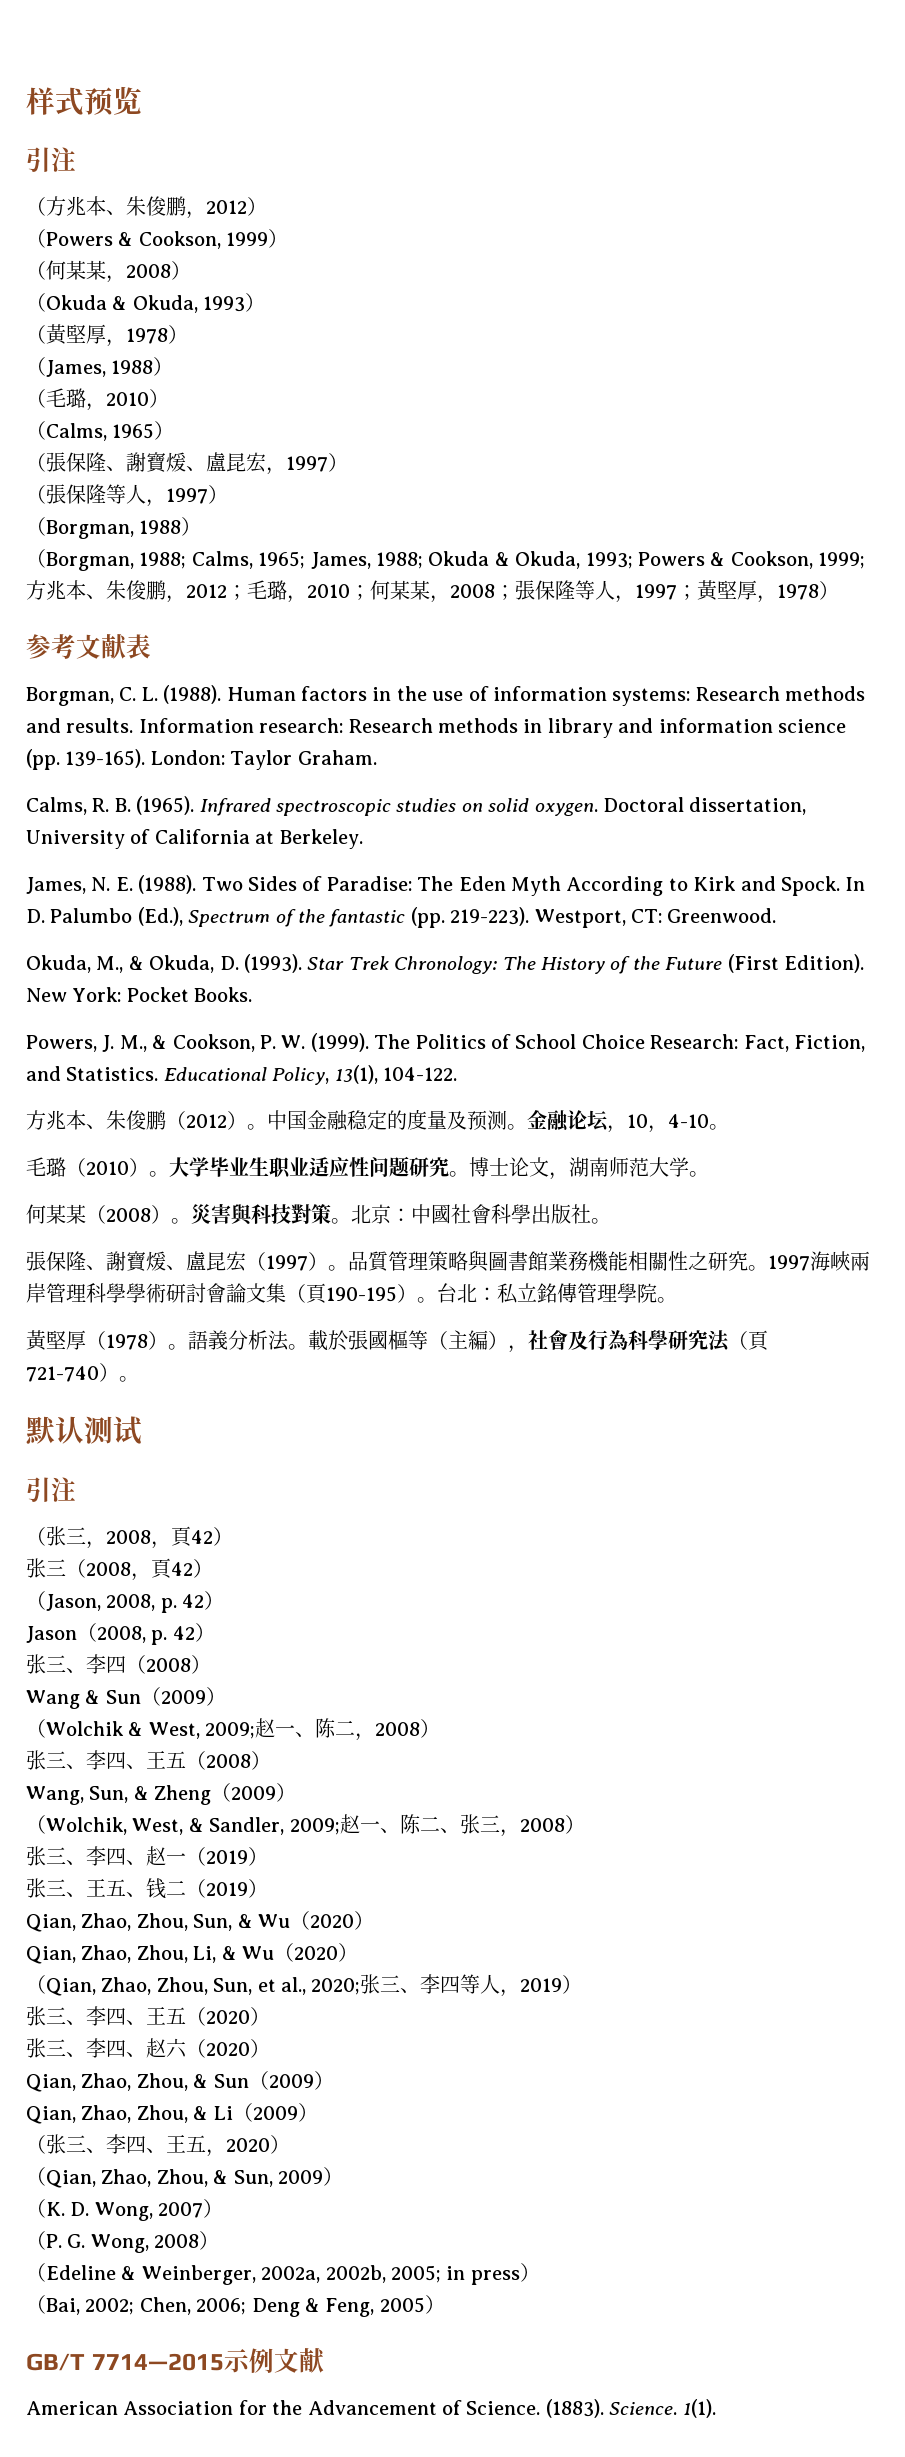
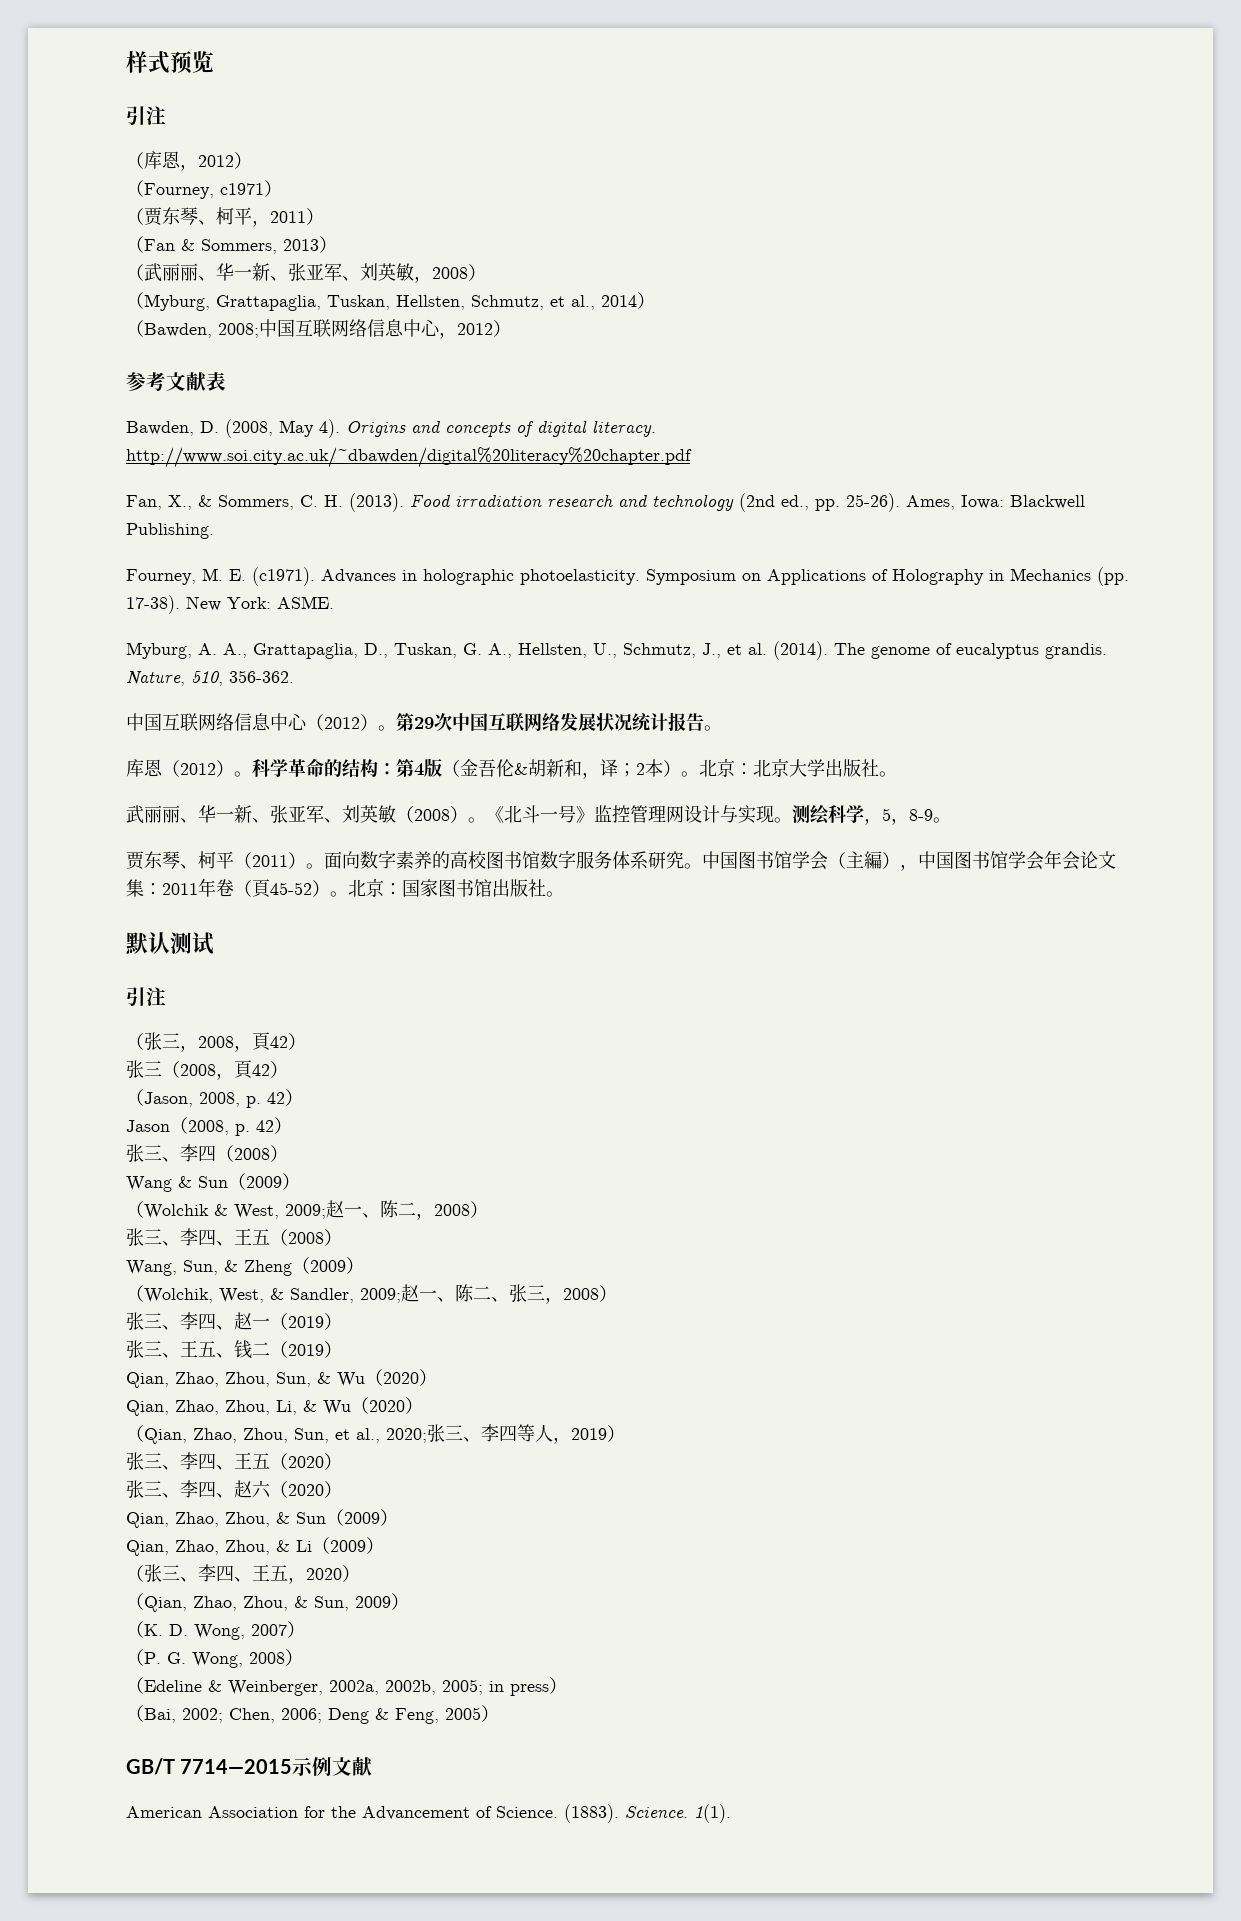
- （方兆本、朱俊鹏，2012）
+ （库恩，2012）
- （Powers & Cookson, 1999）
- （何某某，2008）
- （Okuda & Okuda, 1993）
- （黃堅厚，1978）
- （James, 1988）
- （毛璐，2010）
- （Calms, 1965）
- （張保隆、謝寶煖、盧昆宏，1997）
- （張保隆等人，1997）
- （Borgman, 1988）
- （Borgman, 1988; Calms, 1965; James, 1988; Okuda & Okuda, 1993; Powers & Cookson, 1999;方兆本、朱俊鹏，2012；毛璐，2010；何某某，2008；張保隆等人，1997；黃堅厚，1978）
+ （Fourney, c1971）
+ （贾东琴、柯平，2011）
+ （Fan & Sommers, 2013）
+ （武丽丽、华一新、张亚军、刘英敏，2008）
+ （Myburg, Grattapaglia, Tuskan, Hellsten, Schmutz, et al., 2014）
+ （Bawden, 2008;中国互联网络信息中心，2012）
  参考文献表
- Borgman, C. L. (1988). Human factors in the use of information systems: Research methods and results. Information research: Research methods in library and information science (pp. 139-165). London: Taylor Graham.
- Calms, R. B. (1965). Infrared spectroscopic studies on solid oxygen. Doctoral dissertation, University of California at Berkeley.
- James, N. E. (1988). Two Sides of Paradise: The Eden Myth According to Kirk and Spock. In D. Palumbo (Ed.), Spectrum of the fantastic (pp. 219-223). Westport, CT: Greenwood.
- Okuda, M., & Okuda, D. (1993). Star Trek Chronology: The History of the Future (First Edition). New York: Pocket Books.
- Powers, J. M., & Cookson, P. W. (1999). The Politics of School Choice Research: Fact, Fiction, and Statistics. Educational Policy, 13(1), 104-122.
- 方兆本、朱俊鹏（2012）。中国金融稳定的度量及预测。金融论坛，10，4-10。
- 毛璐（2010）。大学毕业生职业适应性问题研究。博士论文，湖南师范大学。
- 何某某（2008）。災害與科技對策。北京：中國社會科學出版社。
- 張保隆、謝寶煖、盧昆宏（1997）。品質管理策略與圖書館業務機能相關性之研究。1997海峽兩岸管理科學學術研討會論文集（頁190-195）。台北：私立銘傳管理學院。
- 黃堅厚（1978）。語義分析法。載於張國樞等（主編），社會及行為科學研究法（頁721-740）。
+ Bawden, D. (2008, May 4). Origins and concepts of digital literacy. http://www.soi.city.ac.uk/~dbawden/digital%20literacy%20chapter.pdf
+ Fan, X., & Sommers, C. H. (2013). Food irradiation research and technology (2nd ed., pp. 25-26). Ames, Iowa: Blackwell Publishing.
+ Fourney, M. E. (c1971). Advances in holographic photoelasticity. Symposium on Applications of Holography in Mechanics (pp. 17-38). New York: ASME.
+ Myburg, A. A., Grattapaglia, D., Tuskan, G. A., Hellsten, U., Schmutz, J., et al. (2014). The genome of eucalyptus grandis. Nature, 510, 356-362.
+ 中国互联网络信息中心（2012）。第29次中国互联网络发展状况统计报告。
+ 库恩（2012）。科学革命的结构：第4版（金吾伦&胡新和，译；2本）。北京：北京大学出版社。
+ 武丽丽、华一新、张亚军、刘英敏（2008）。《北斗一号》监控管理网设计与实现。测绘科学，5，8-9。
+ 贾东琴、柯平（2011）。面向数字素养的高校图书馆数字服务体系研究。中国图书馆学会（主編），中国图书馆学会年会论文集：2011年卷（頁45-52）。北京：国家图书馆出版社。

